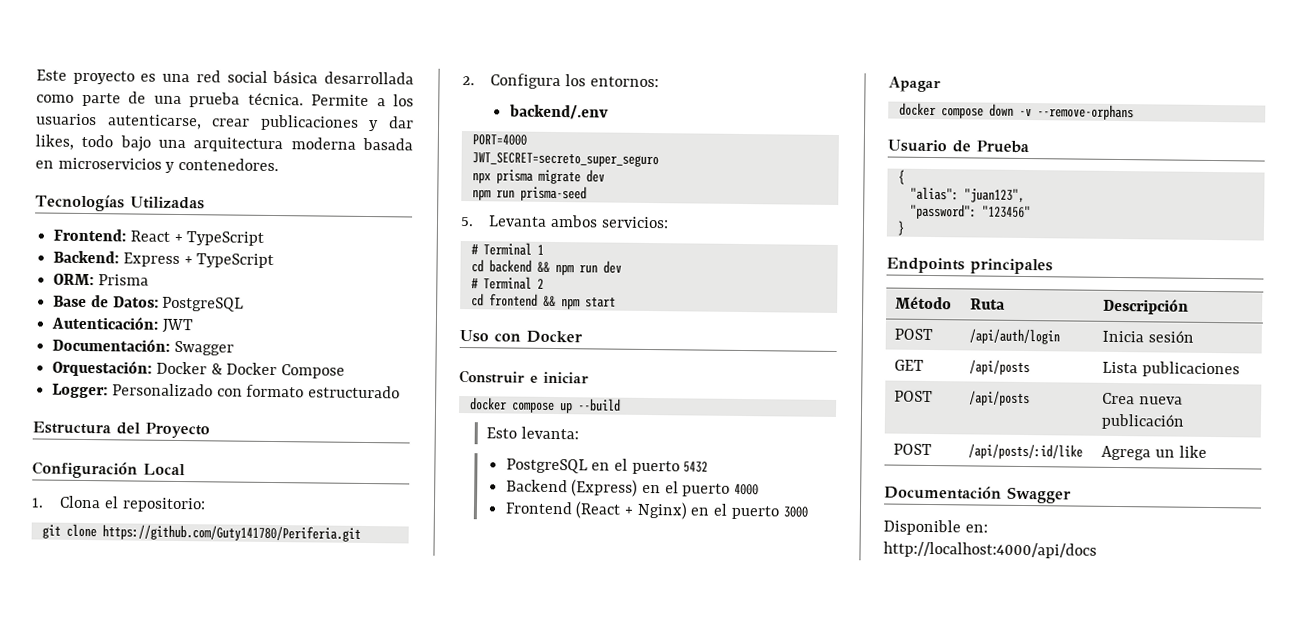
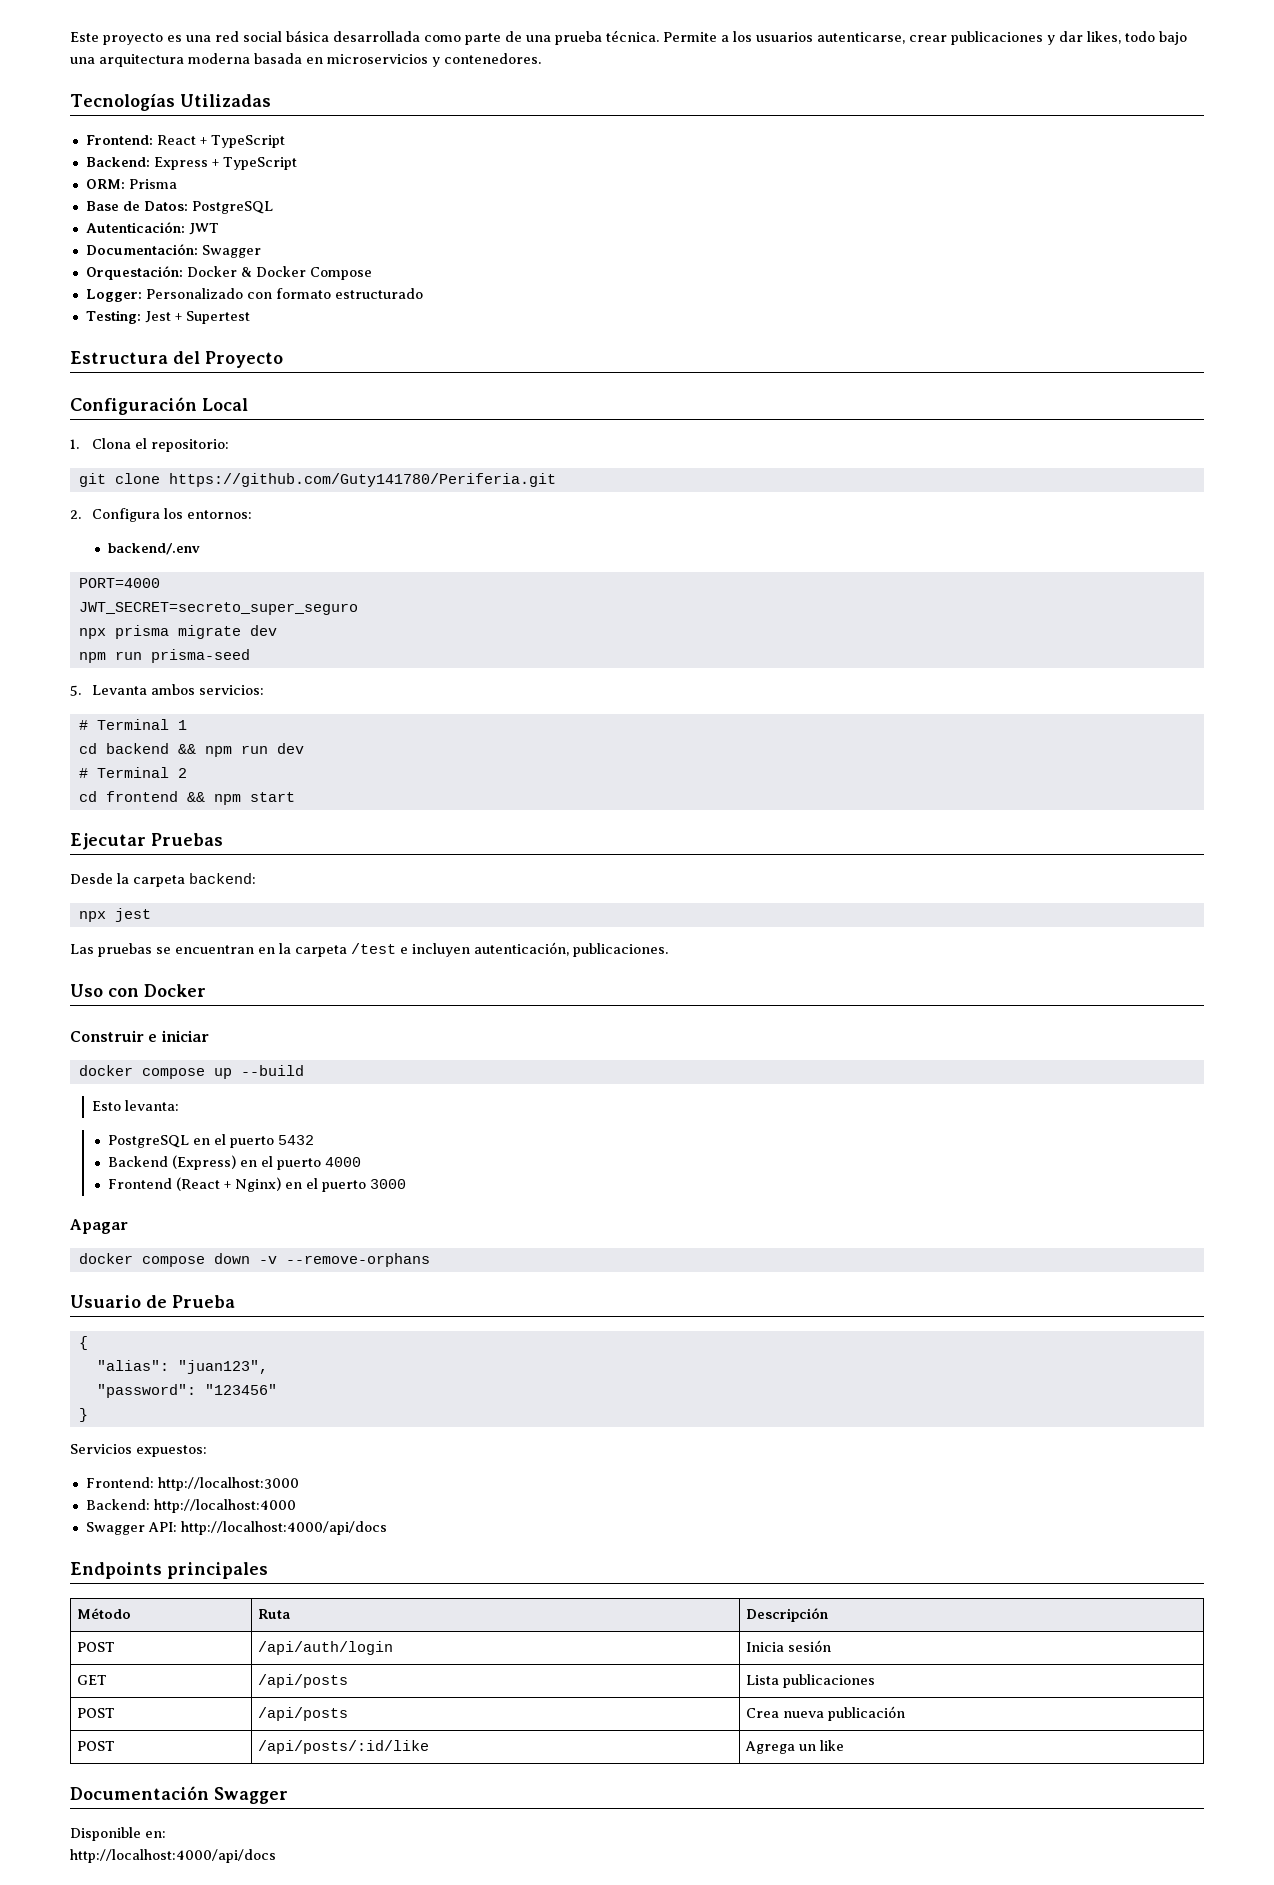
+ Testing: Jest + Supertest
+ Ejecutar Pruebas
+ Desde la carpeta backend:
+ npx jest
+ Las pruebas se encuentran en la carpeta /test e incluyen autenticación, publicaciones.
+ Servicios expuestos:
+ Frontend: http://localhost:3000
+ Backend: http://localhost:4000
+ Swagger API: http://localhost:4000/api/docs

